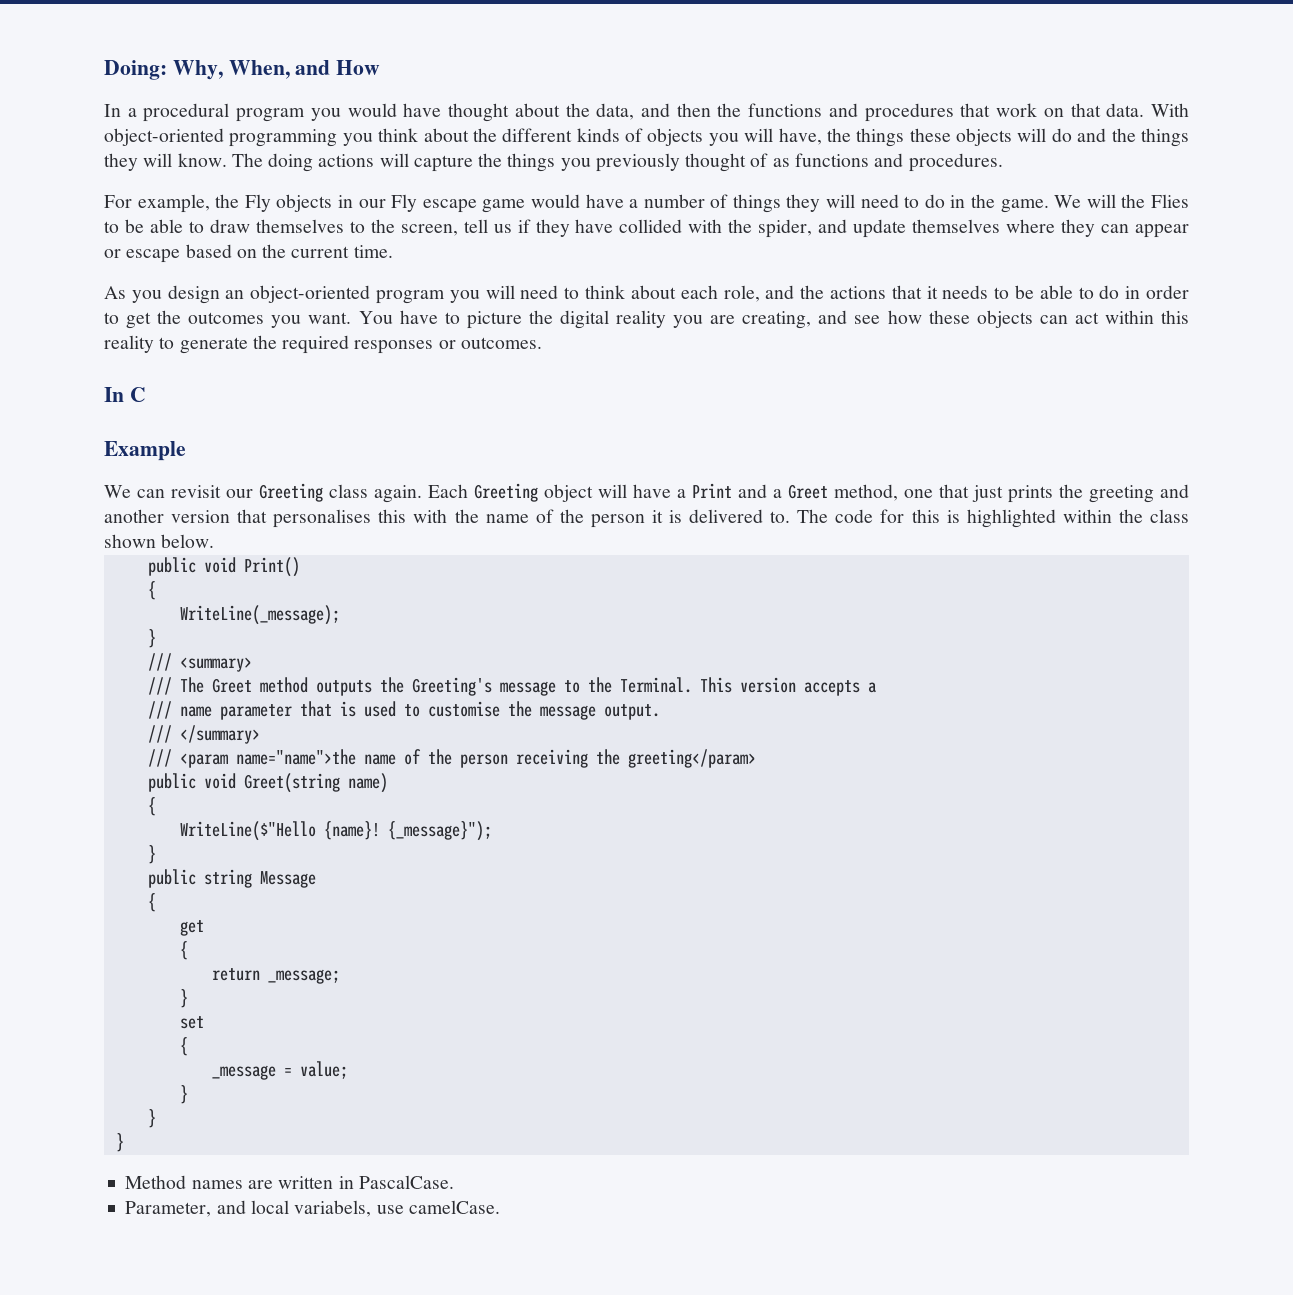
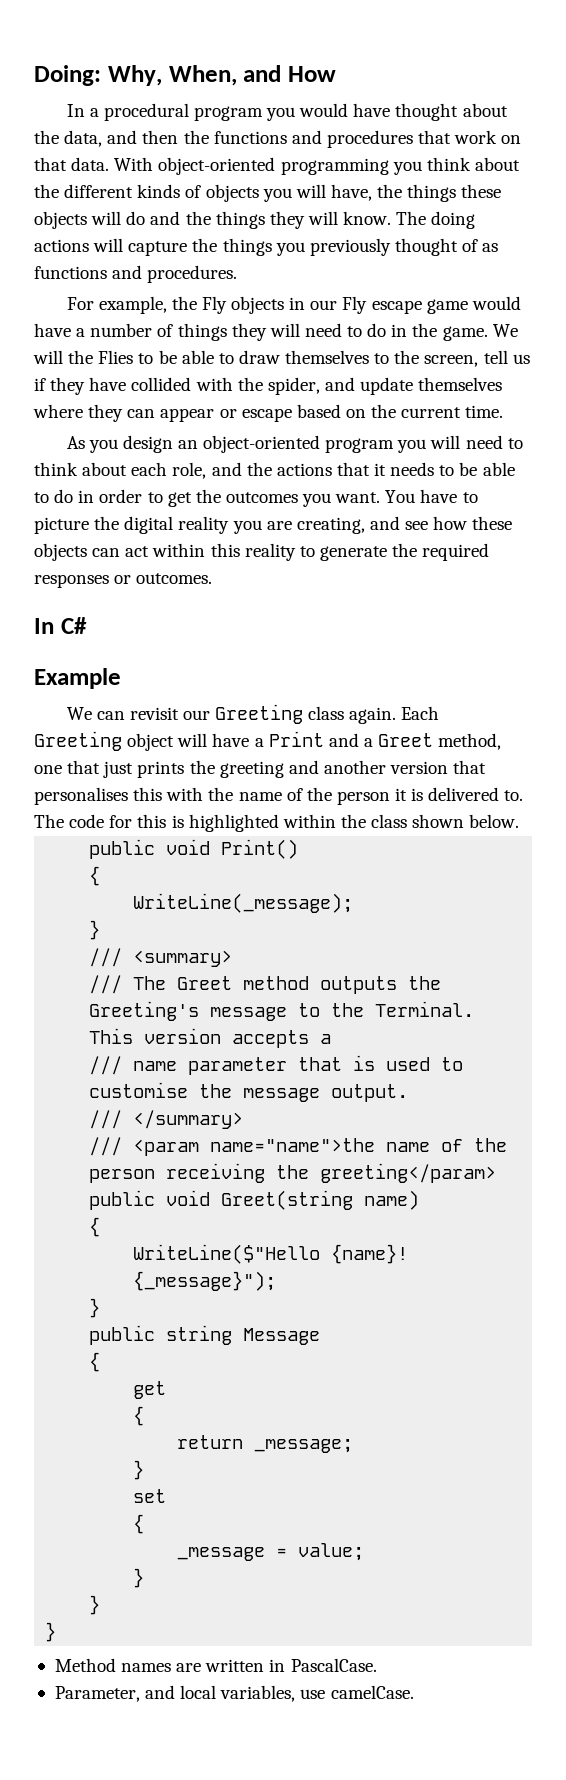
- In C
+ In C#
- Parameter, and local variabels, use camelCase.
+ Parameter, and local variables, use camelCase.

